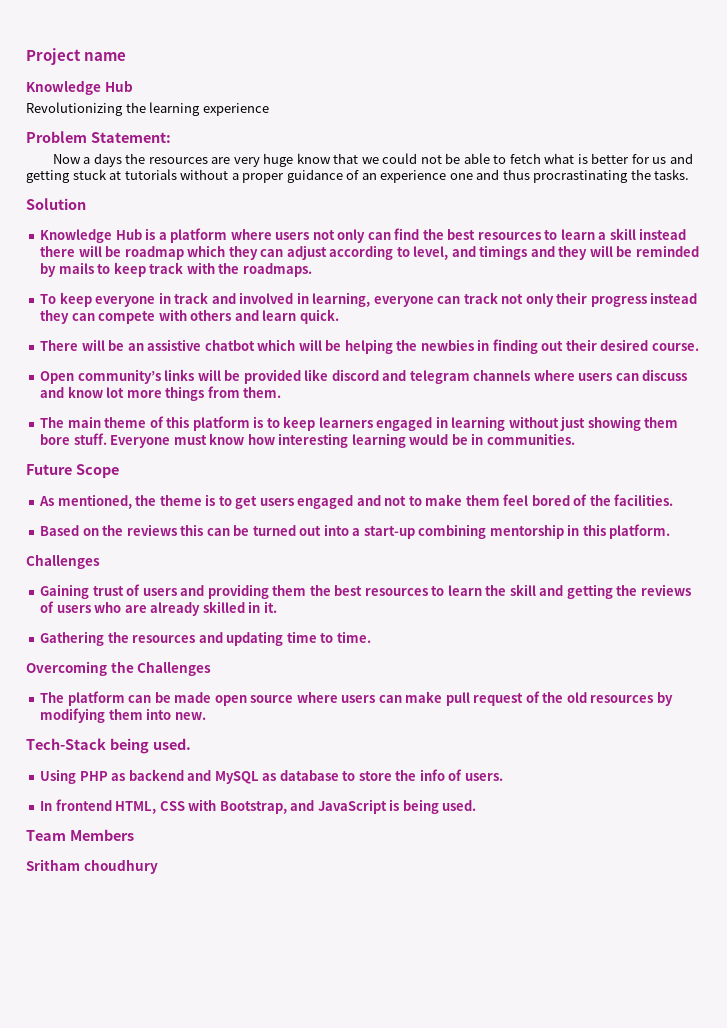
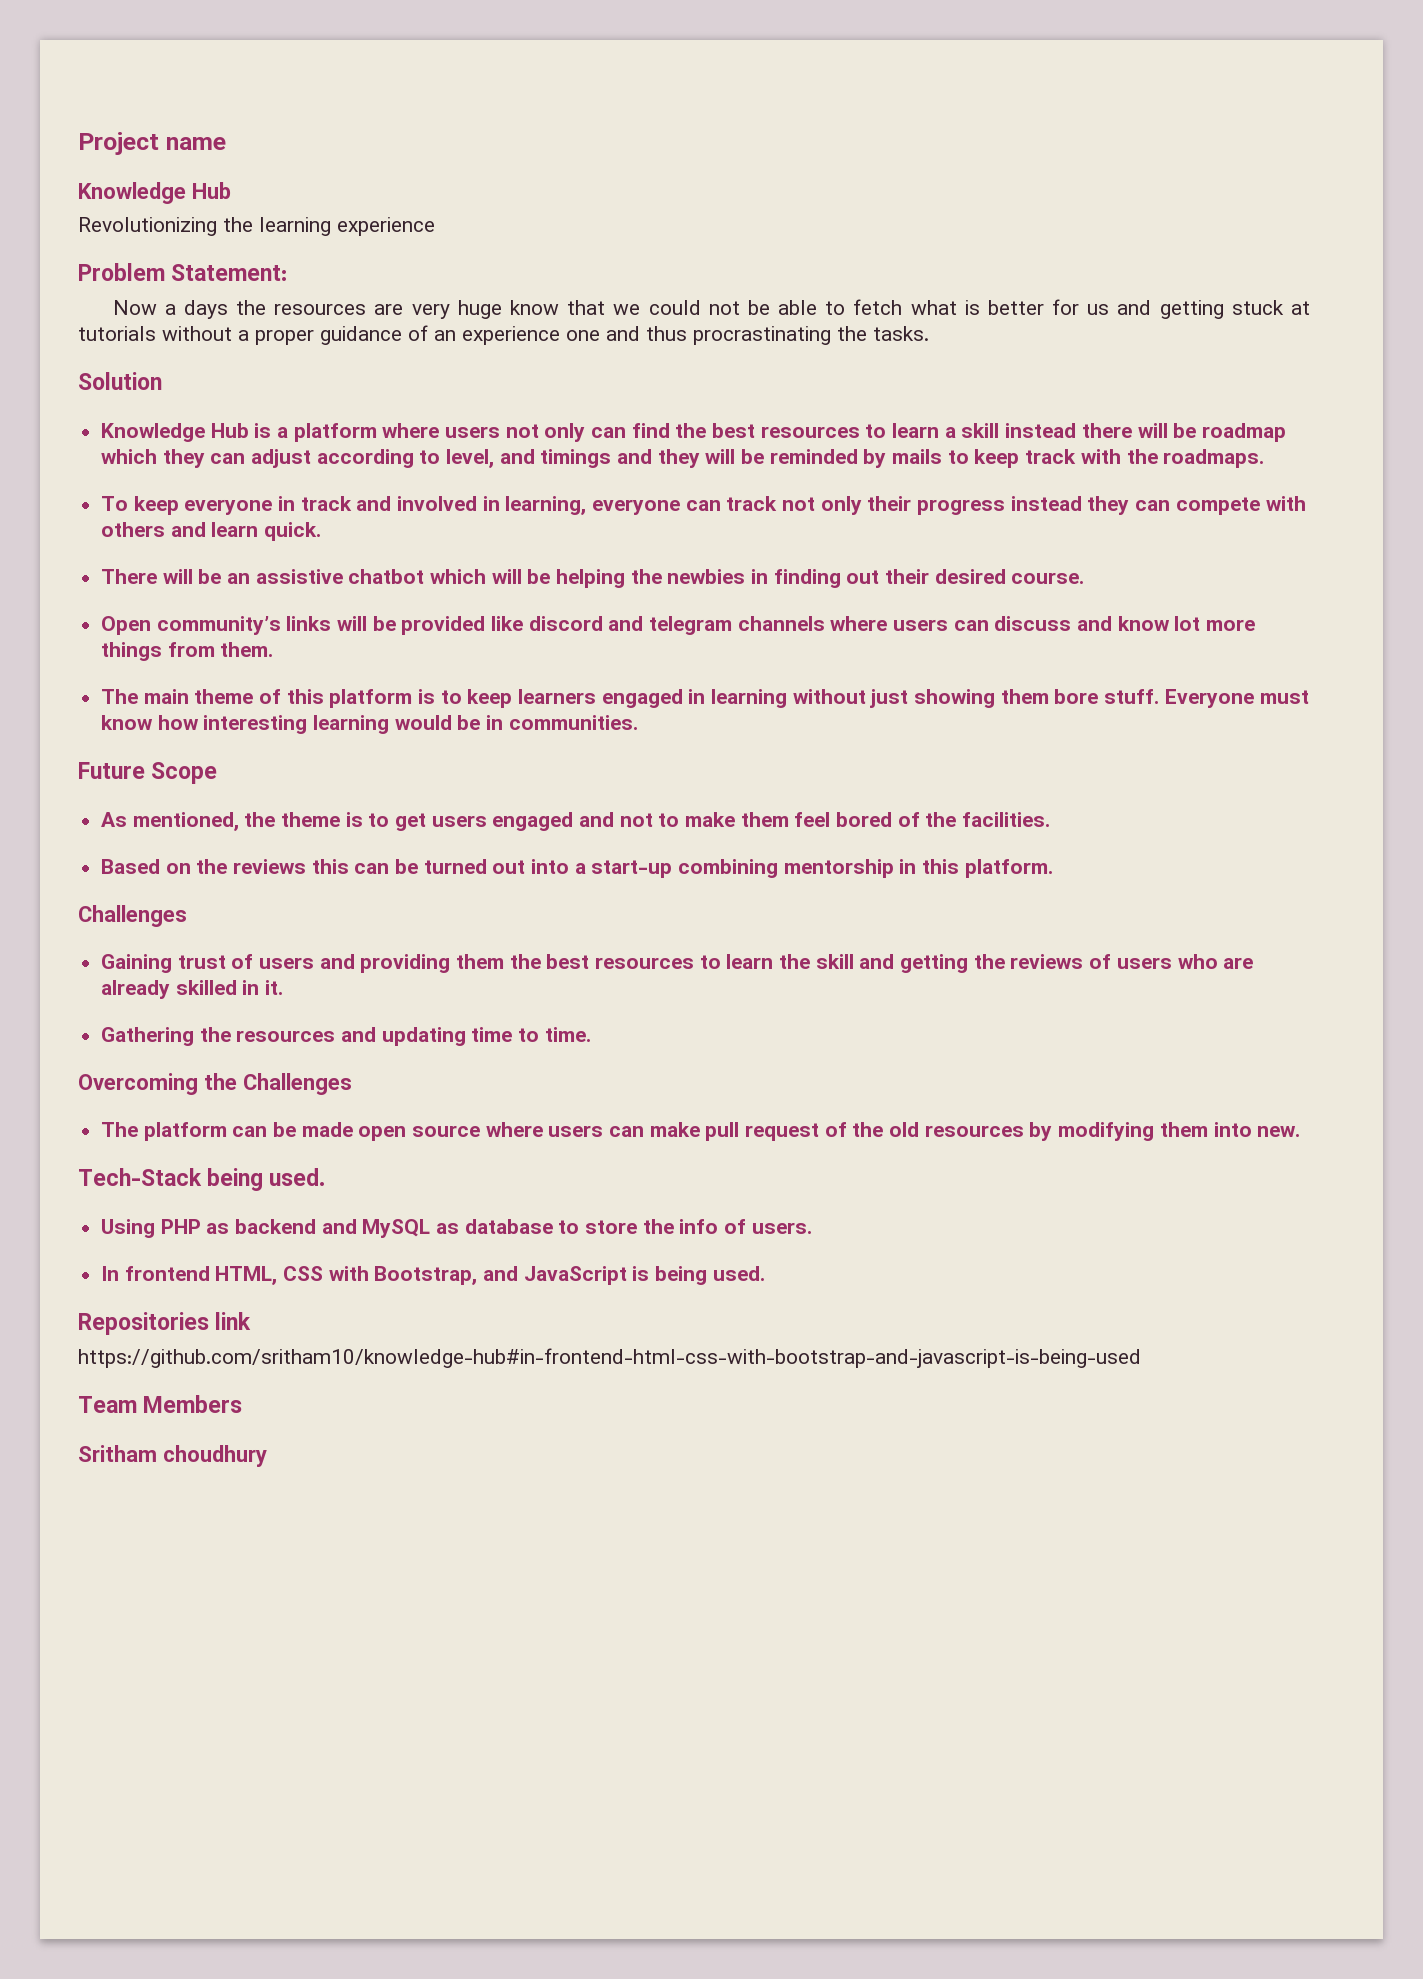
+ Repositories link
+ https://github.com/sritham10/knowledge-hub#in-frontend-html-css-with-bootstrap-and-javascript-is-being-used

